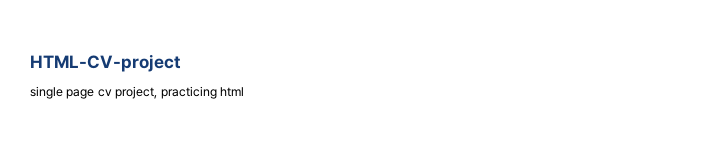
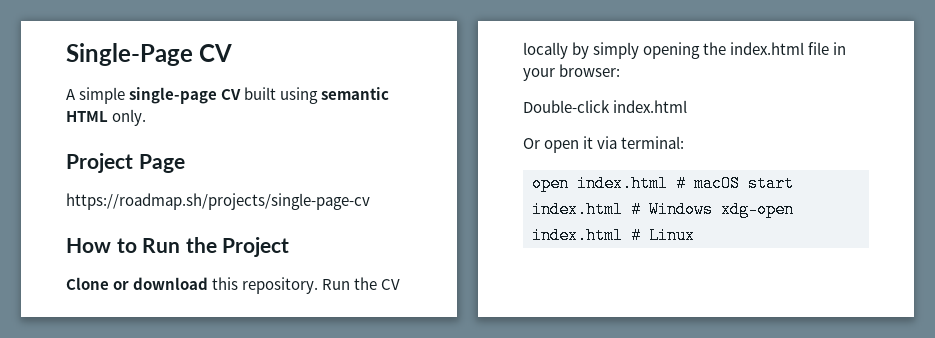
- HTML-CV-project
- single page cv project, practicing html
+ Single-Page CV
+ A simple single-page CV built using semantic HTML only.
+ Project Page
+ https://roadmap.sh/projects/single-page-cv
+ How to Run the Project
+ Clone or download this repository. Run the CV locally by simply opening the index.html file in your browser:
+ Double-click index.html
+ Or open it via terminal:
+ open index.html # macOS start index.html # Windows xdg-open index.html # Linux

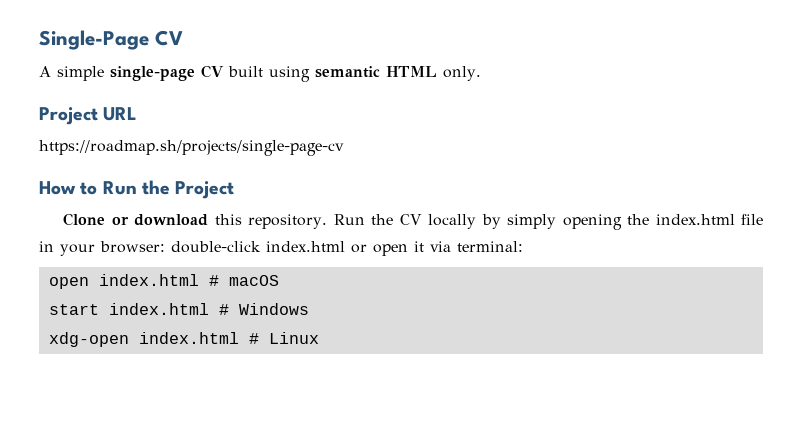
- Project Page
+ Project URL
- Run the CV locally by simply opening the index.html file in your browser:
- Double-click index.html
- Or open it via terminal:
+ Run the CV locally by simply opening the index.html file in your browser: double-click index.html or open it via terminal:
- open index.html # macOS start index.html # Windows xdg-open index.html # Linux
+ open index.html # macOS
+ start index.html # Windows
+ xdg-open index.html # Linux

